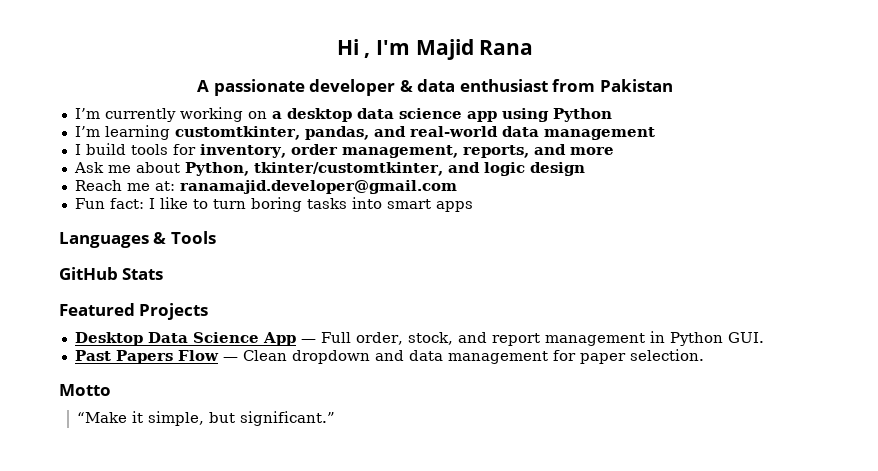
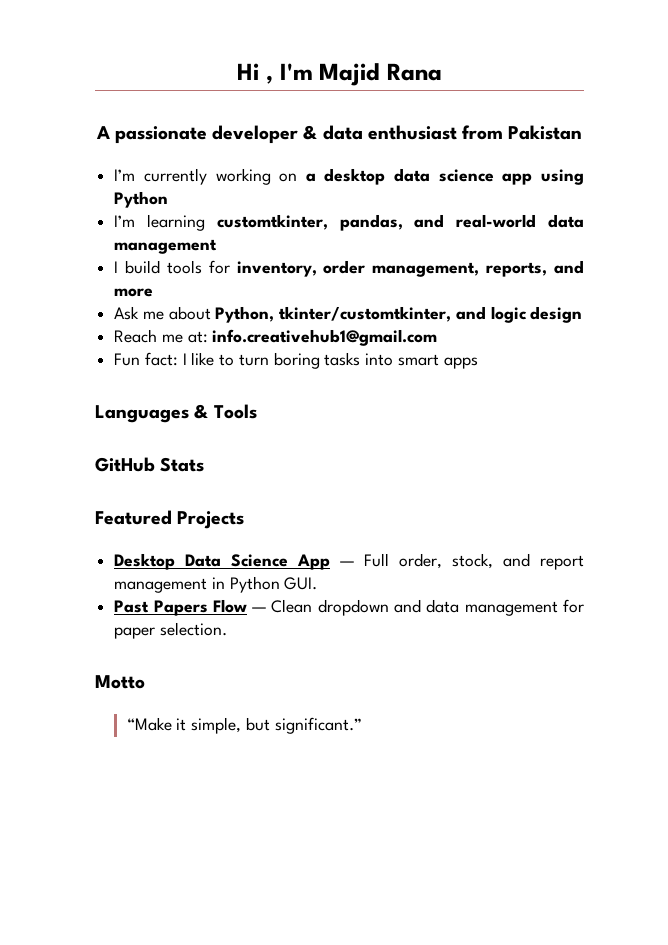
- Reach me at: ranamajid.developer@gmail.com
+ Reach me at: info.creativehub1@gmail.com

